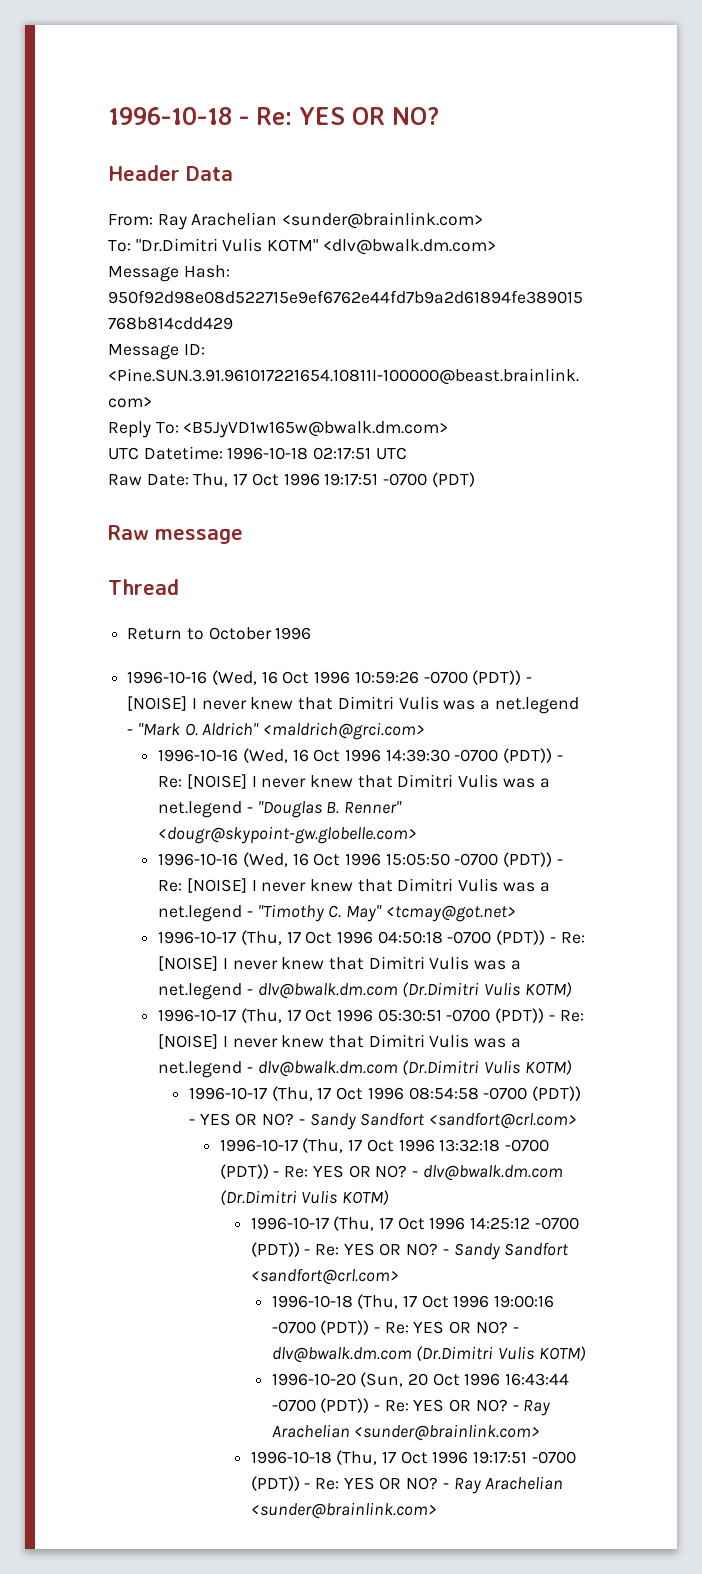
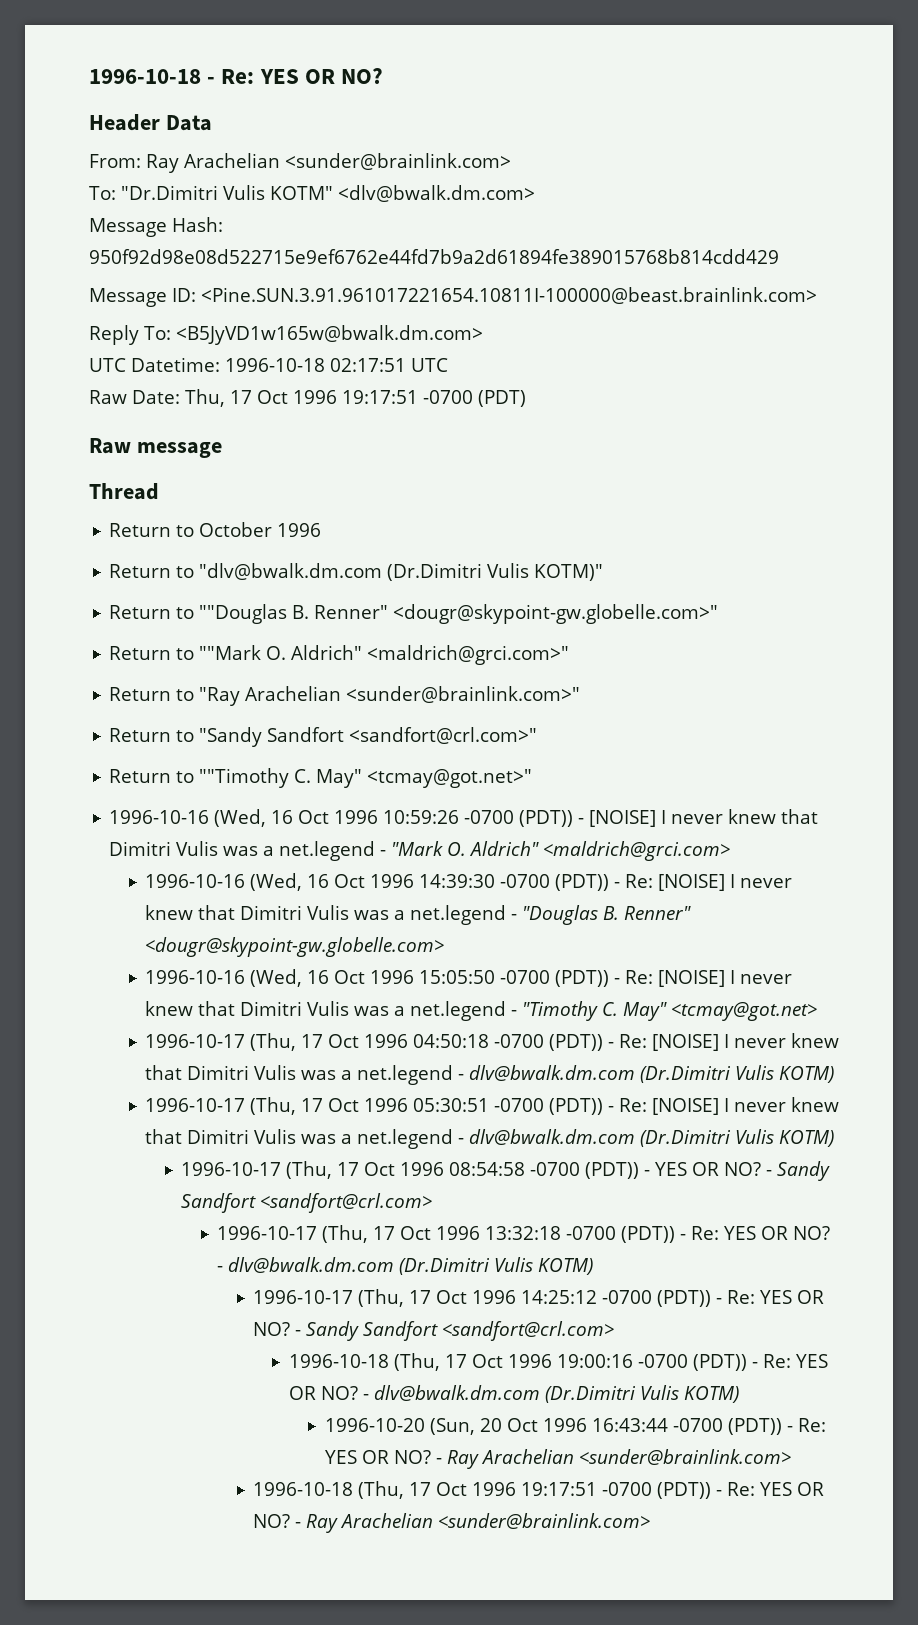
+ Return to "dlv@bwalk.dm.com (Dr.Dimitri Vulis KOTM)"
+ Return to ""Douglas B. Renner" <dougr@skypoint-gw.globelle.com>"
+ Return to ""Mark O. Aldrich" <maldrich@grci.com>"
+ Return to "Ray Arachelian <sunder@brainlink.com>"
+ Return to "Sandy Sandfort <sandfort@crl.com>"
+ Return to ""Timothy C. May" <tcmay@got.net>"

